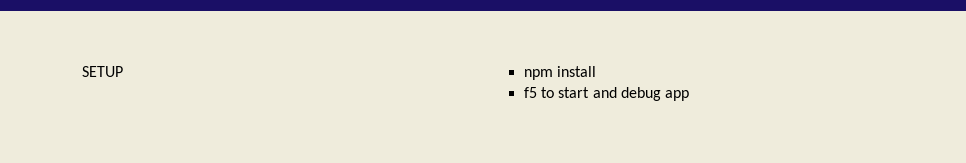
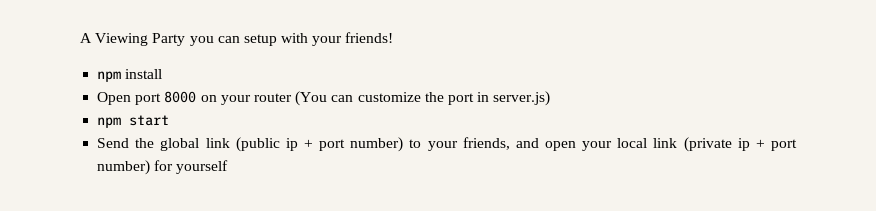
- SETUP
+ A Viewing Party you can setup with your friends!
  npm install
- f5 to start and debug app
+ Open port 8000 on your router (You can customize the port in server.js)
+ npm start
+ Send the global link (public ip + port number) to your friends, and open your local link (private ip + port number) for yourself

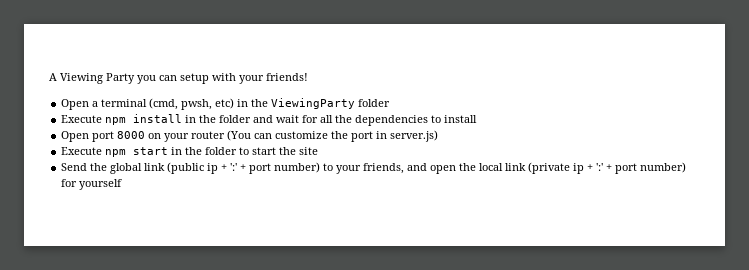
- npm install
+ Open a terminal (cmd, pwsh, etc) in the ViewingParty folder
+ Execute npm install in the folder and wait for all the dependencies to install
- npm start
+ Execute npm start in the folder to start the site
- Send the global link (public ip + port number) to your friends, and open your local link (private ip + port number) for yourself
+ Send the global link (public ip + ':' + port number) to your friends, and open the local link (private ip + ':' + port number) for yourself

